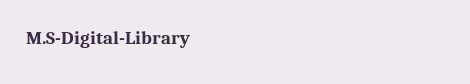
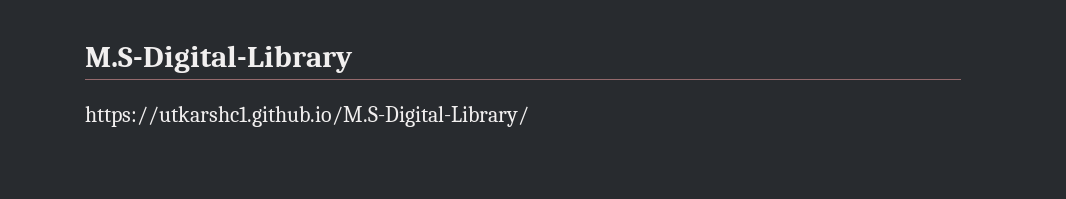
+ https://utkarshc1.github.io/M.S-Digital-Library/

